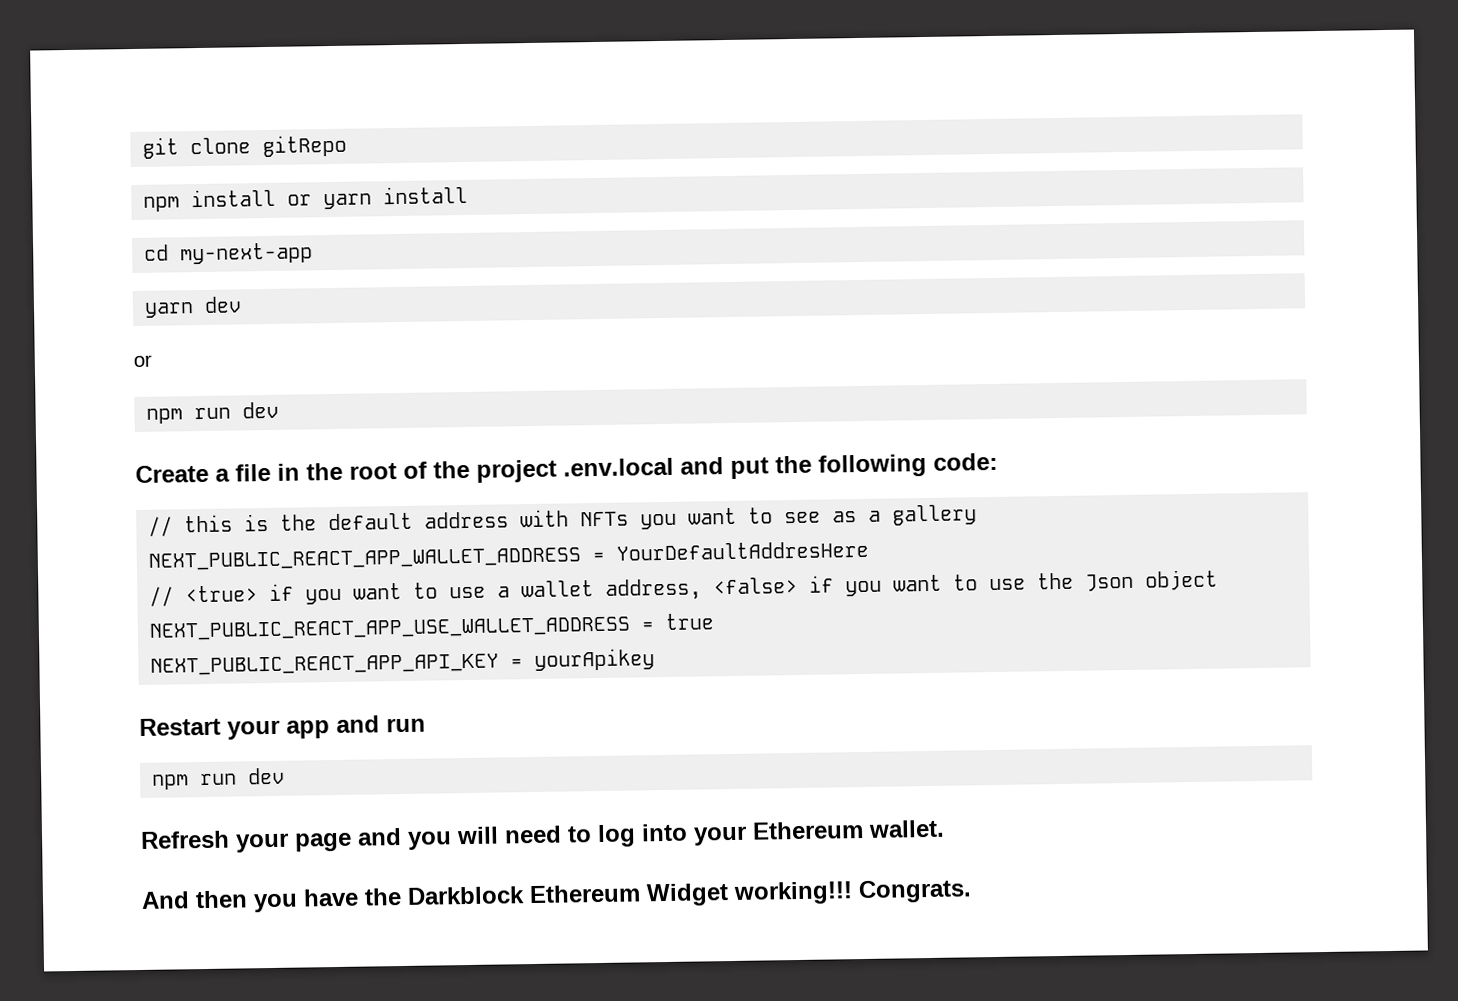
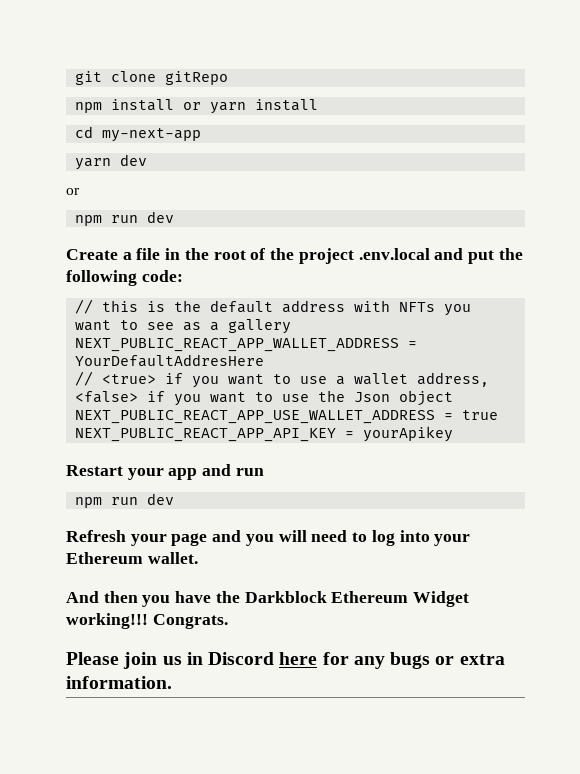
+ Please join us in Discord here for any bugs or extra information.

